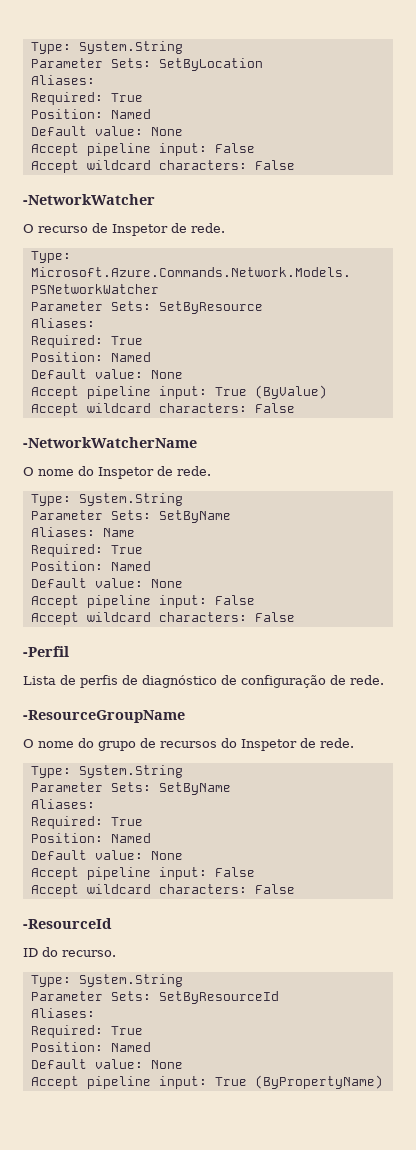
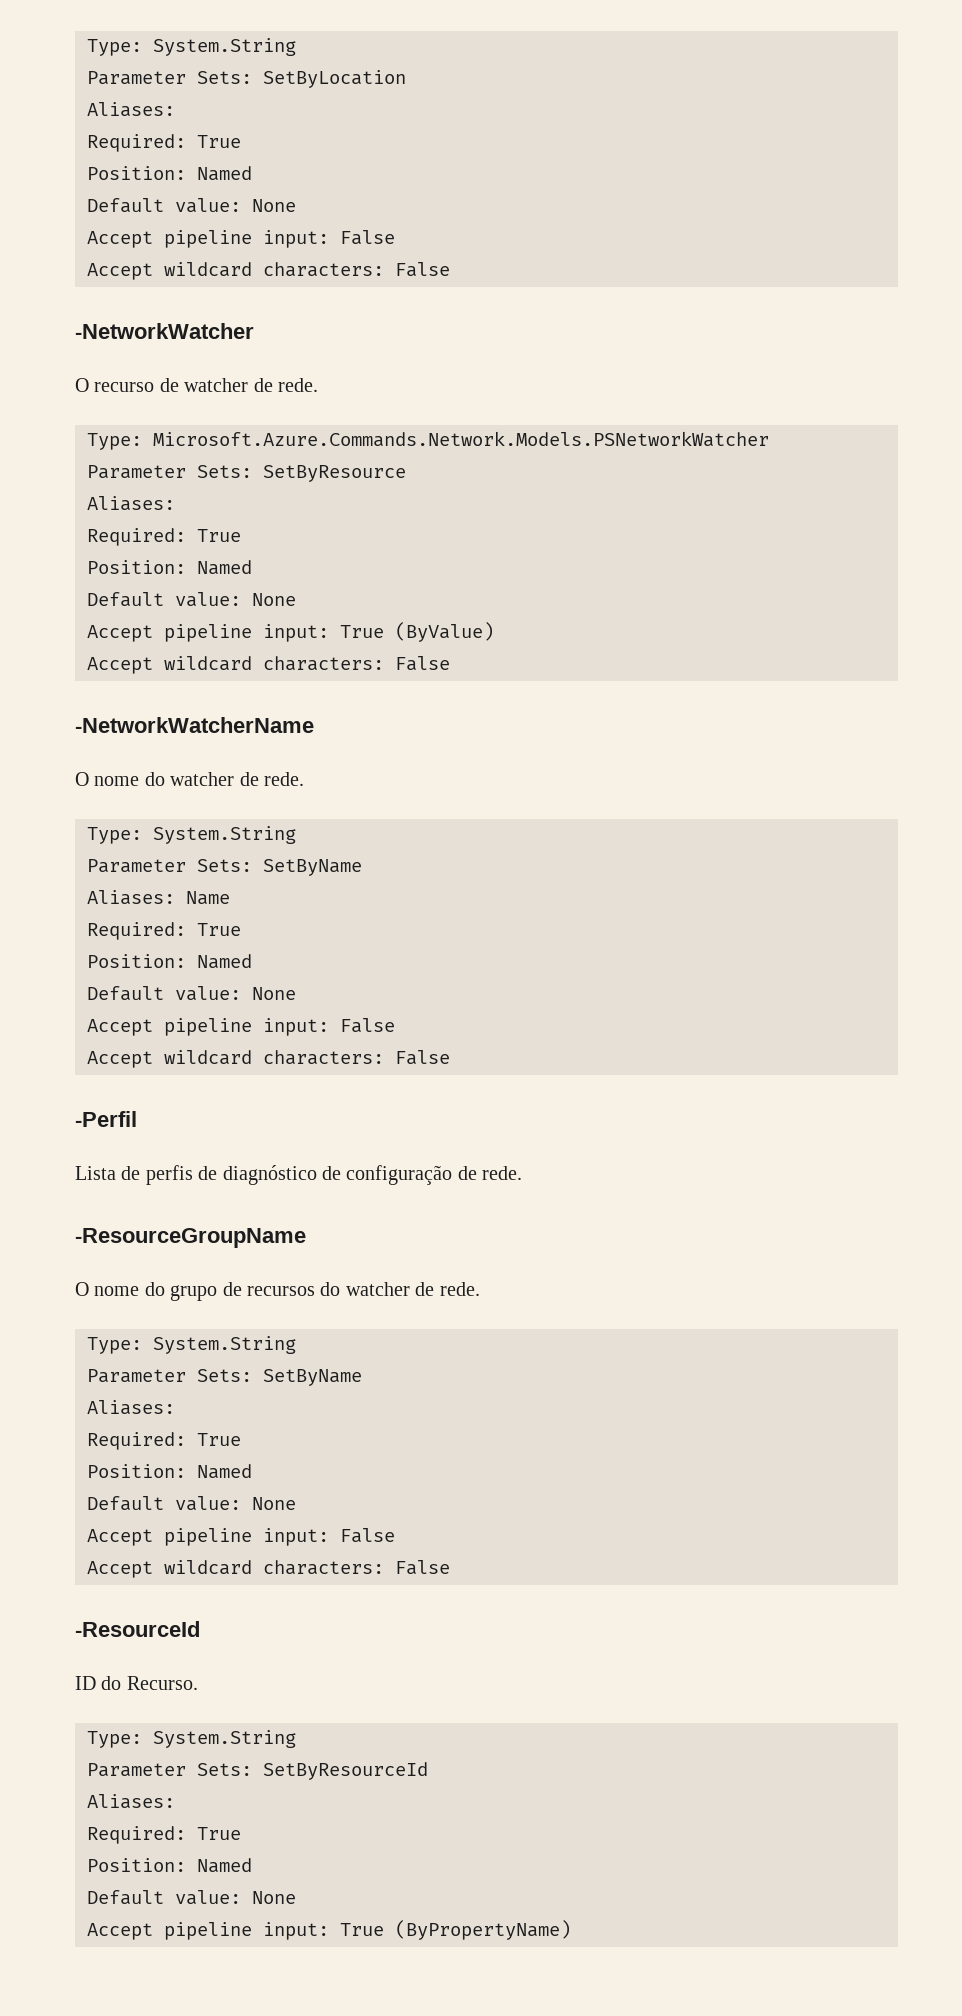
- O recurso de Inspetor de rede.
+ O recurso de watcher de rede.
- O nome do Inspetor de rede.
+ O nome do watcher de rede.
- O nome do grupo de recursos do Inspetor de rede.
+ O nome do grupo de recursos do watcher de rede.
- ID do recurso.
+ ID do Recurso.

